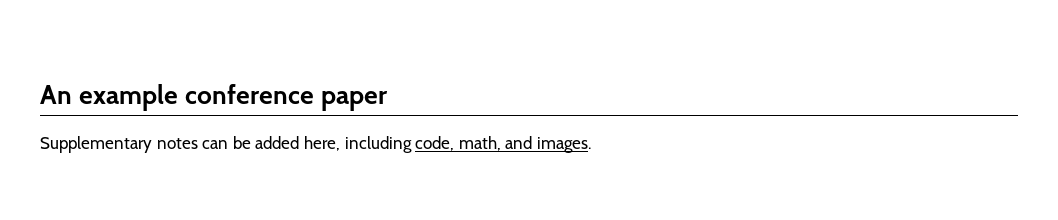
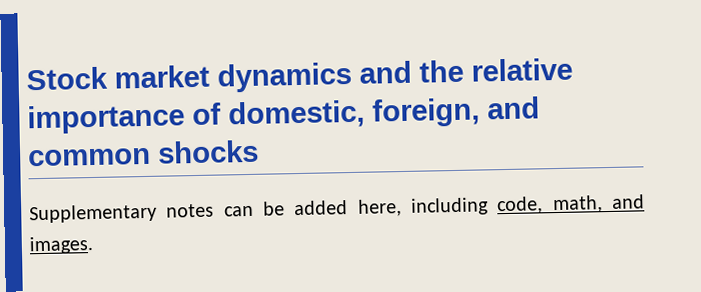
- An example conference paper
+ Stock market dynamics and the relative importance of domestic, foreign, and common shocks

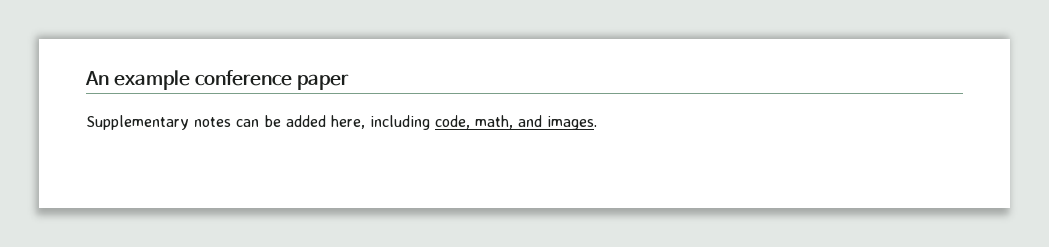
- Stock market dynamics and the relative importance of domestic, foreign, and common shocks
+ An example conference paper

